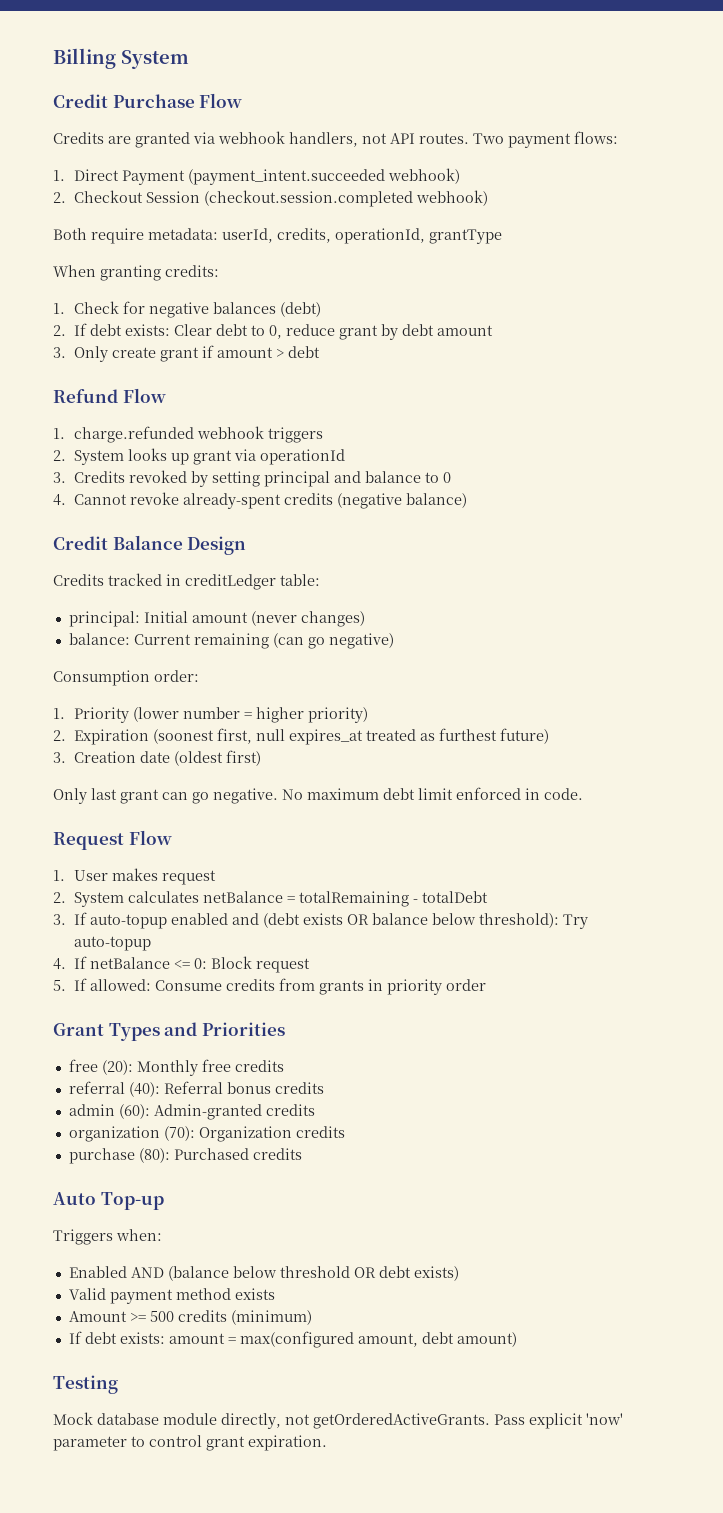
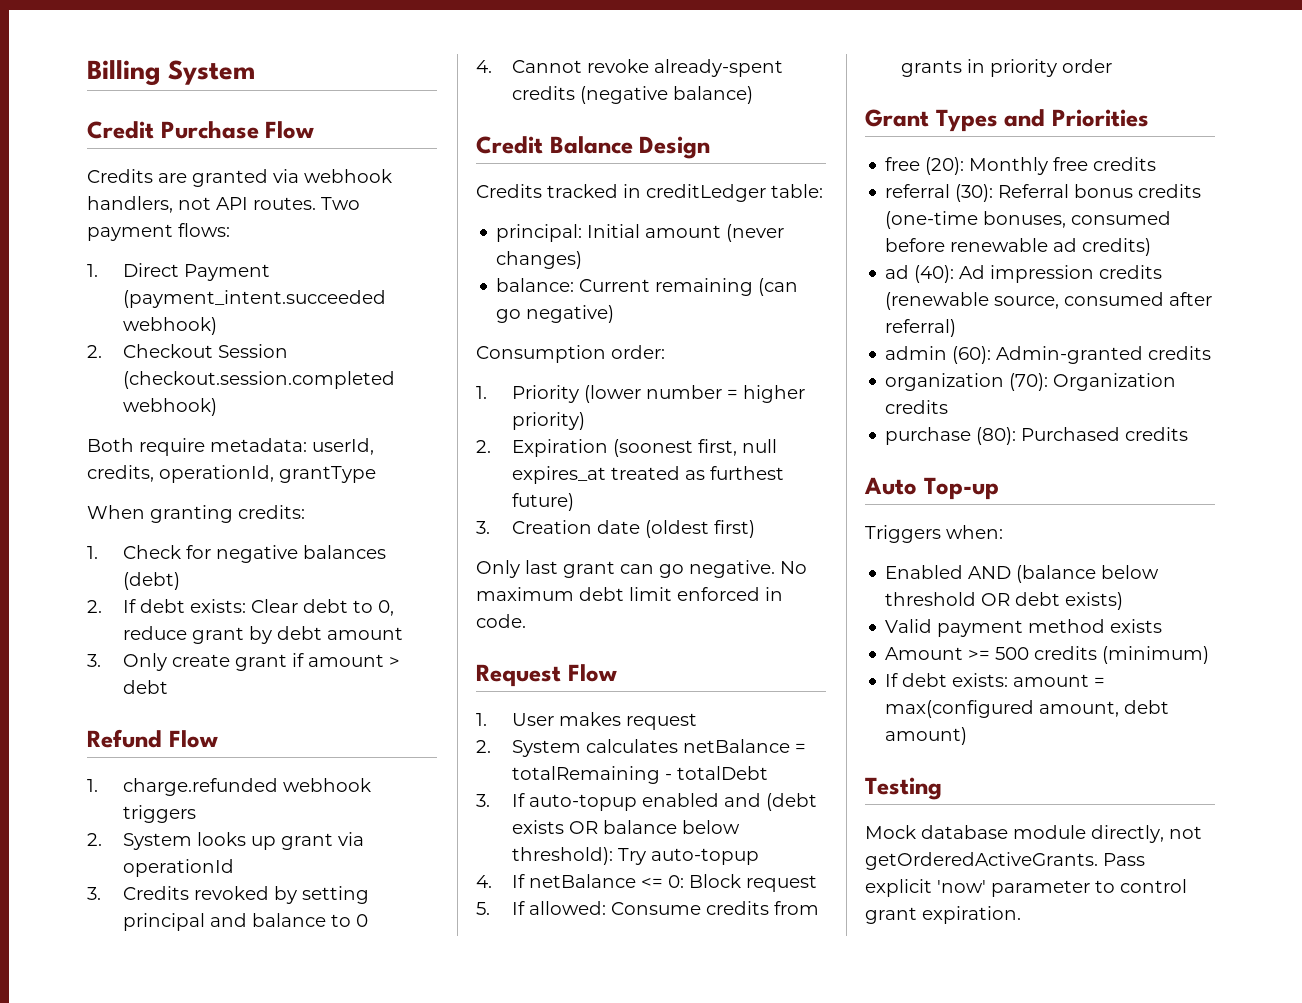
- referral (40): Referral bonus credits
+ referral (30): Referral bonus credits (one-time bonuses, consumed before renewable ad credits)
+ ad (40): Ad impression credits (renewable source, consumed after referral)

